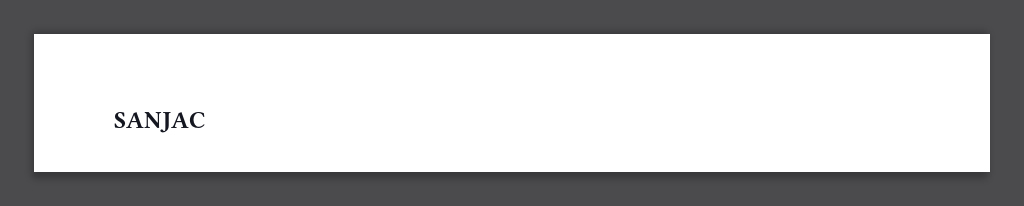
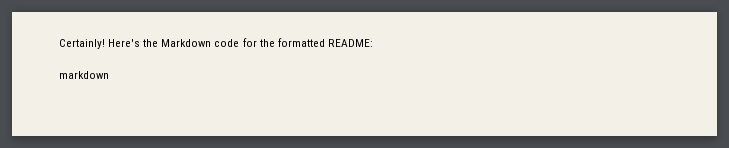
- SANJAC
+ Certainly! Here's the Markdown code for the formatted README:
+ markdown

